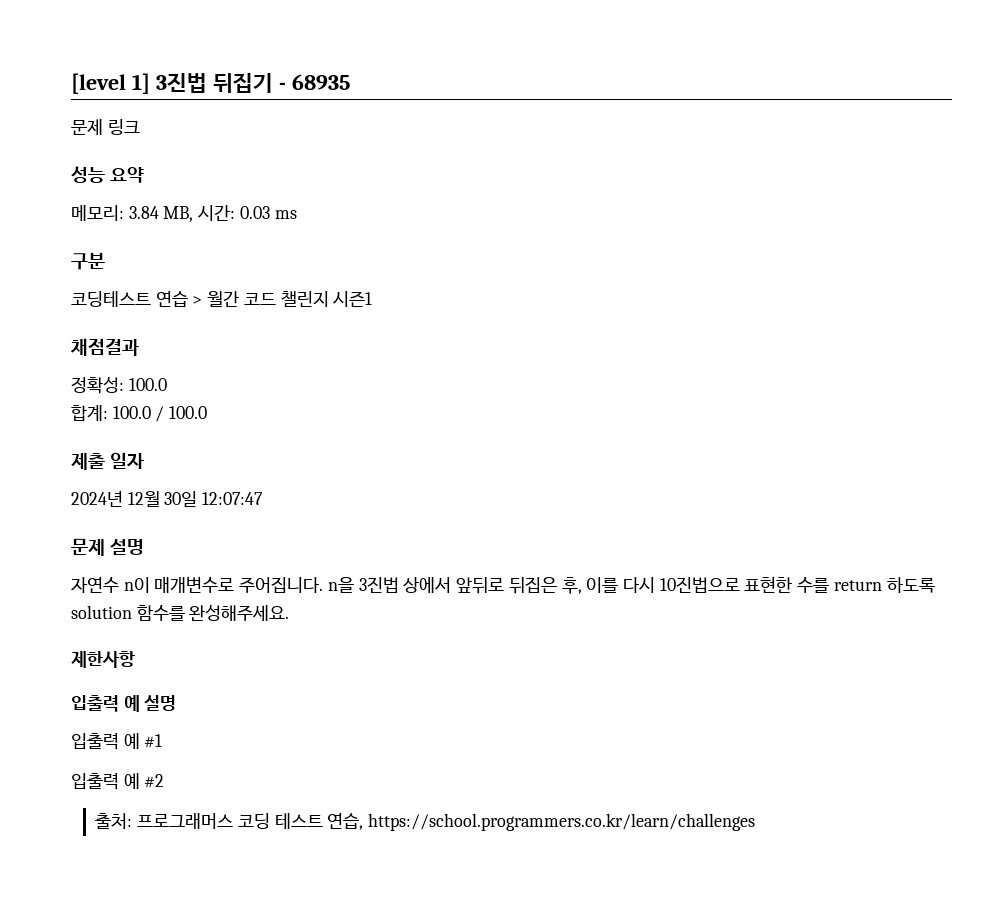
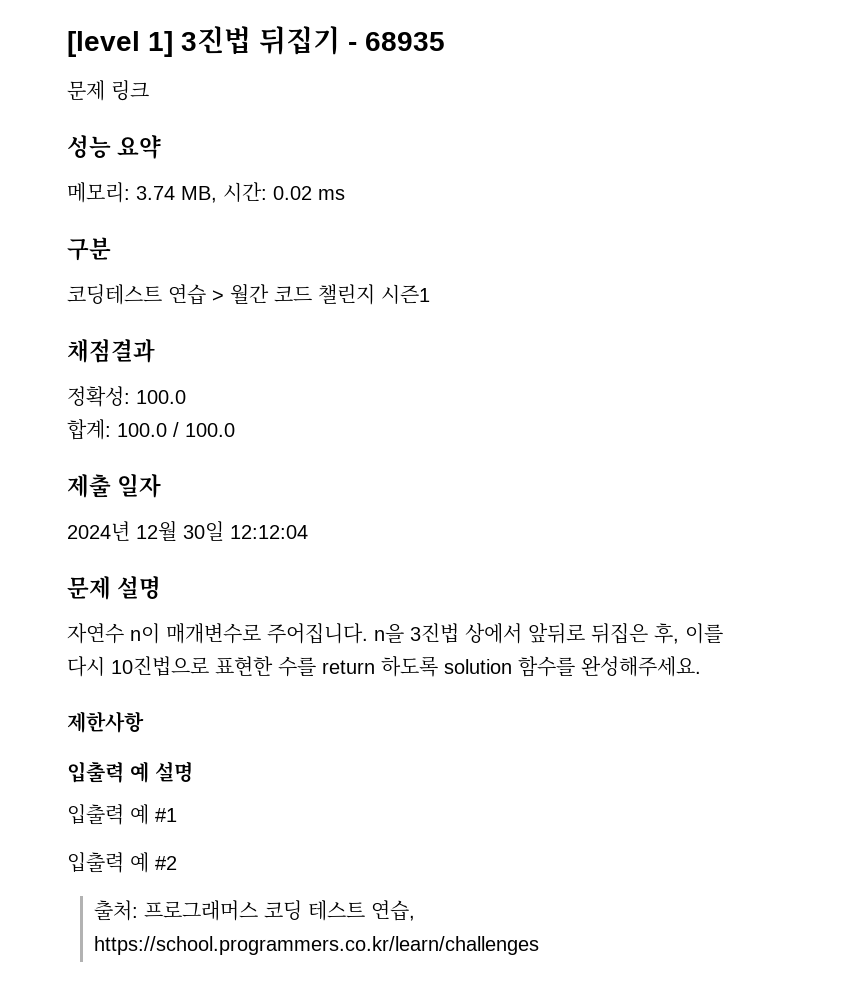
- 메모리: 3.84 MB, 시간: 0.03 ms
+ 메모리: 3.74 MB, 시간: 0.02 ms
- 2024년 12월 30일 12:07:47
+ 2024년 12월 30일 12:12:04

